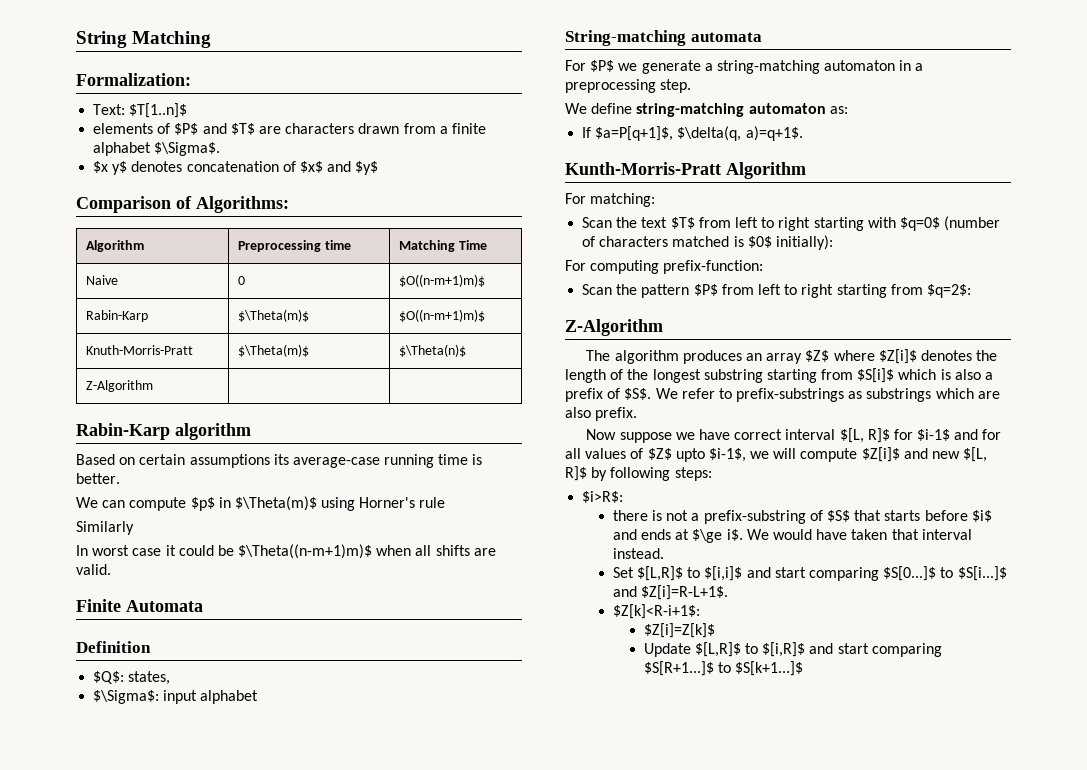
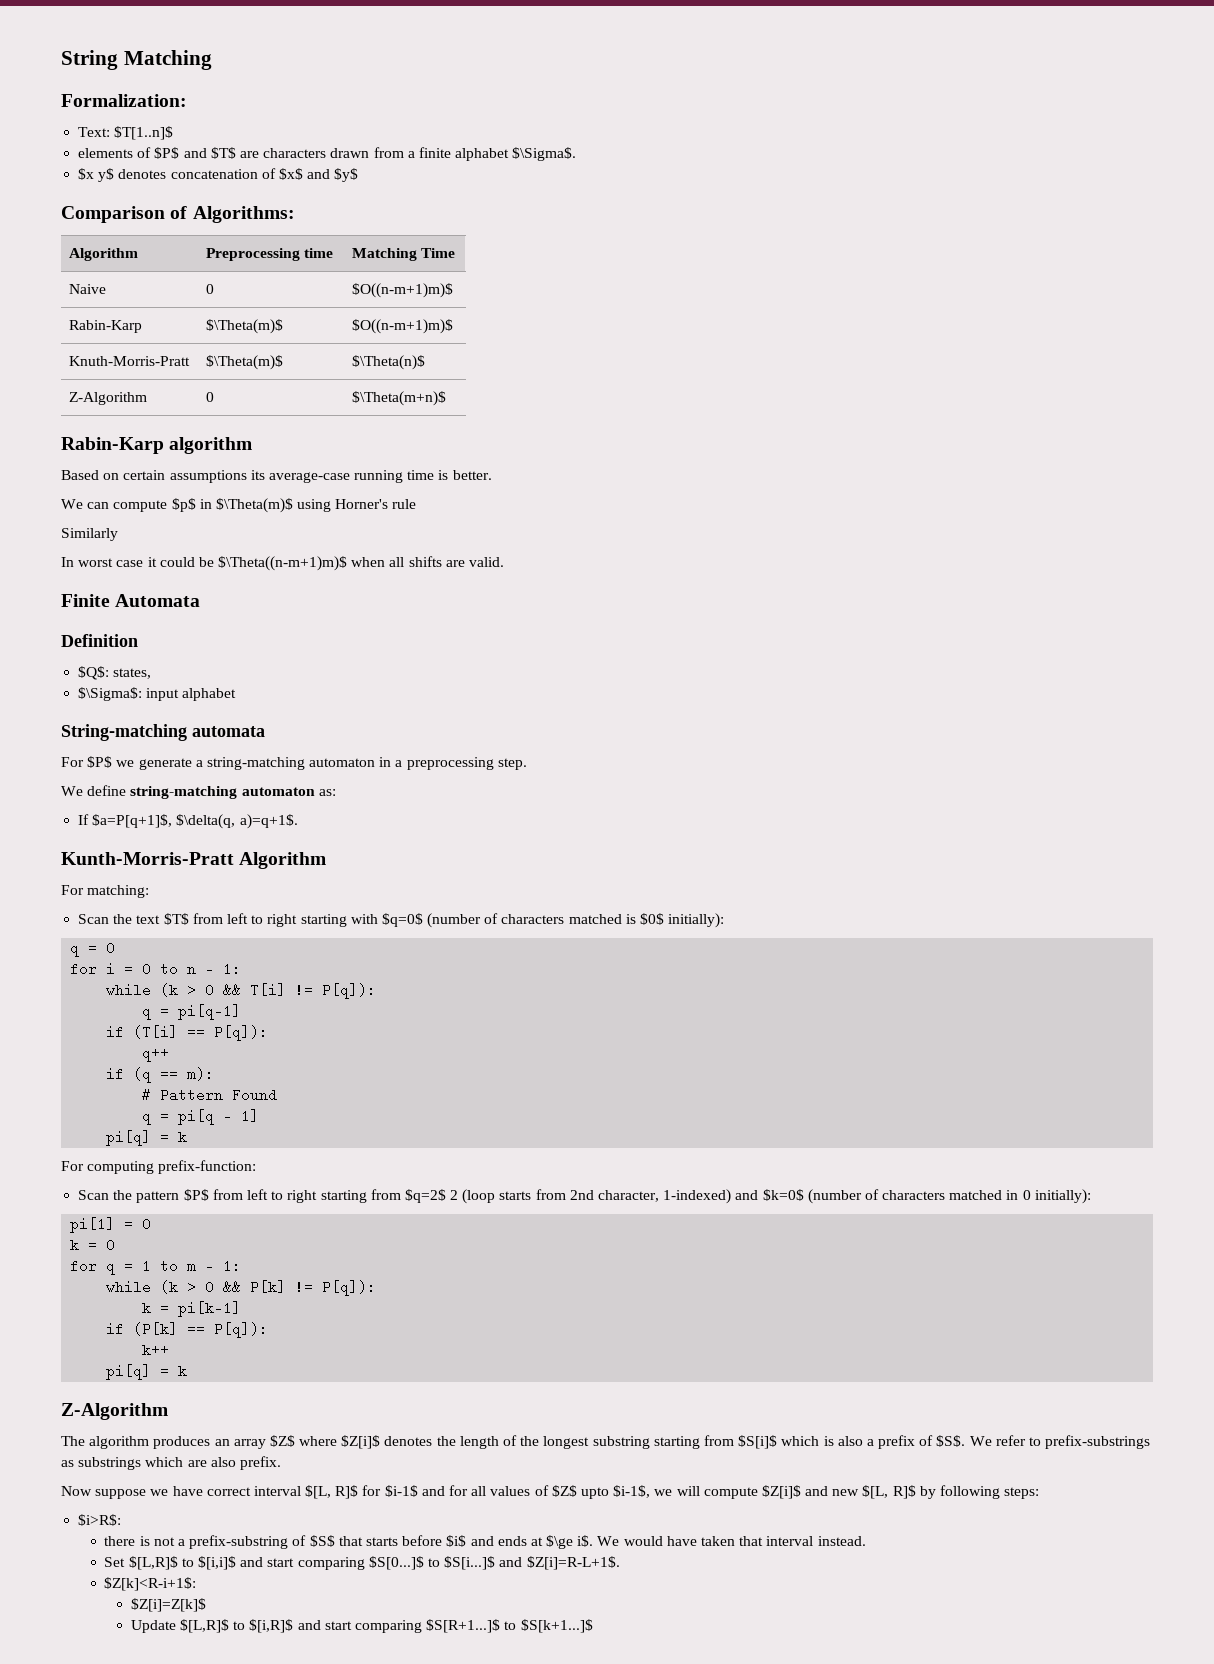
- Z-Algorithm | |
+ Z-Algorithm | 0 | $\Theta(m+n)$
+ q = 0
+ for i = 0 to n - 1:
+ while (k > 0 && T[i] != P[q]):
+ q = pi[q-1]
+ if (T[i] == P[q]):
+ q++
+ if (q == m):
+ # Pattern Found
+ q = pi[q - 1]
+ pi[q] = k
- Scan the pattern $P$ from left to right starting from $q=2$:
+ Scan the pattern $P$ from left to right starting from $q=2$ 2 (loop starts from 2nd character, 1-indexed) and $k=0$ (number of characters matched in 0 initially):
+ pi[1] = 0
+ k = 0
+ for q = 1 to m - 1:
+ while (k > 0 && P[k] != P[q]):
+ k = pi[k-1]
+ if (P[k] == P[q]):
+ k++
+ pi[q] = k

